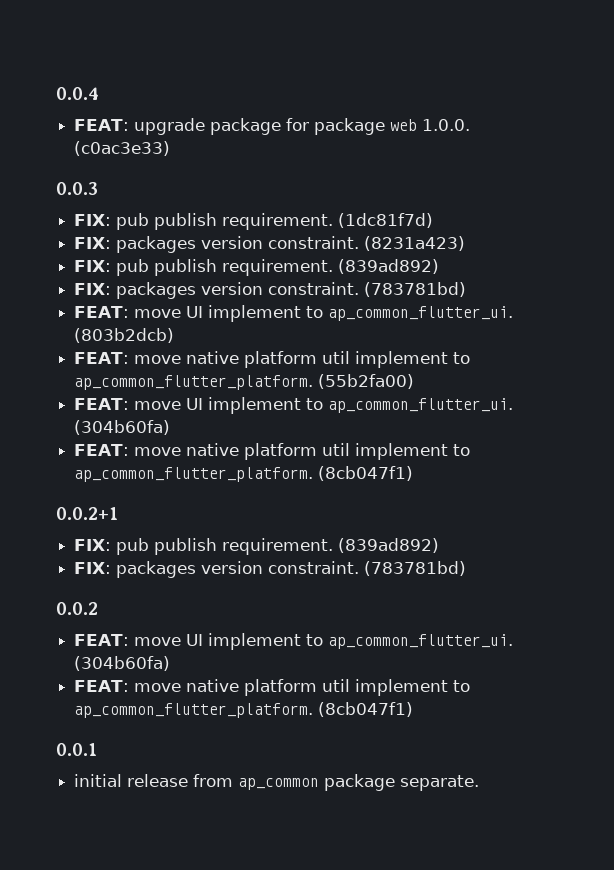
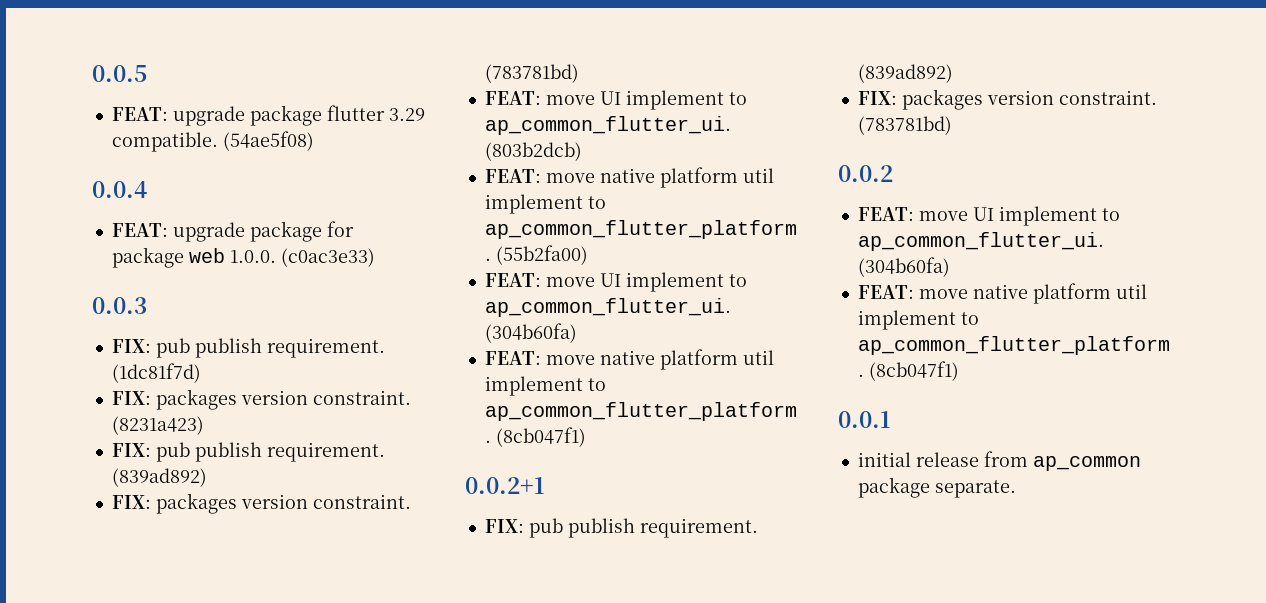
+ 0.0.5
+ FEAT: upgrade package flutter 3.29 compatible. (54ae5f08)

